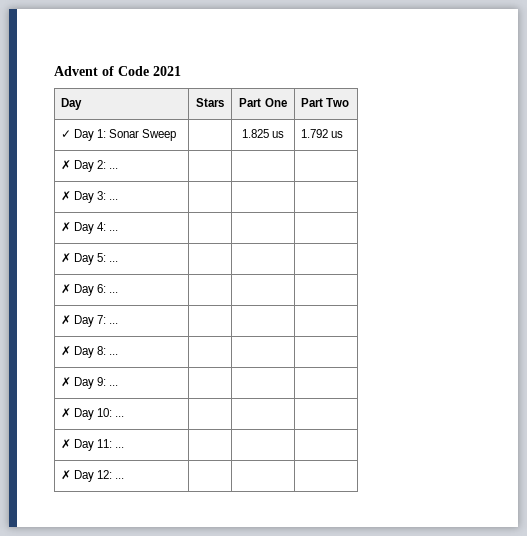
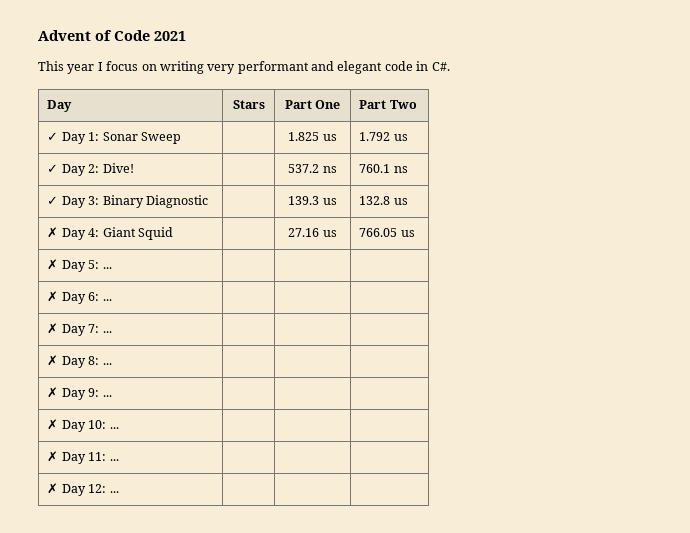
+ This year I focus on writing very performant and elegant code in C#.
- ✗ Day 2: ... | | |
- ✗ Day 3: ... | | |
- ✗ Day 4: ... | | |
+ ✓ Day 2: Dive! | | 537.2 ns | 760.1 ns
+ ✓ Day 3: Binary Diagnostic | | 139.3 us | 132.8 us
+ ✗ Day 4: Giant Squid | | 27.16 us | 766.05 us

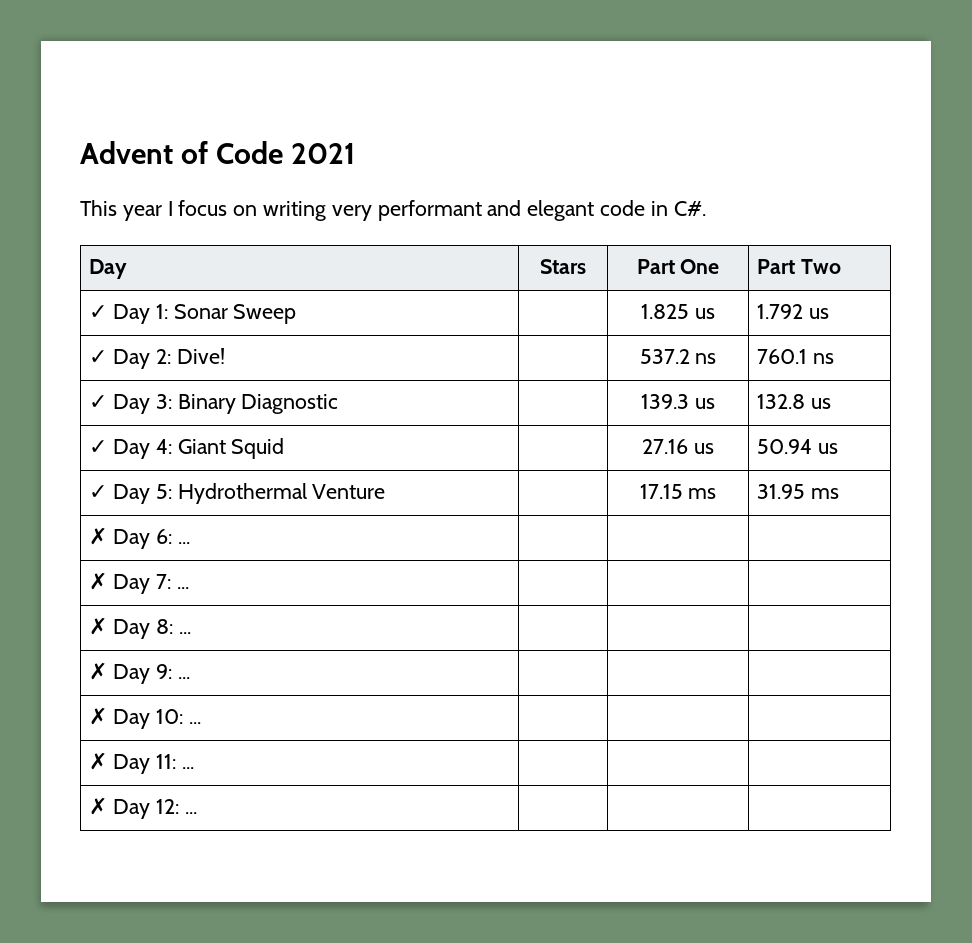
- ✗ Day 4: Giant Squid | | 27.16 us | 766.05 us
- ✗ Day 5: ... | | |
+ ✓ Day 4: Giant Squid | | 27.16 us | 50.94 us
+ ✓ Day 5: Hydrothermal Venture | | 17.15 ms | 31.95 ms

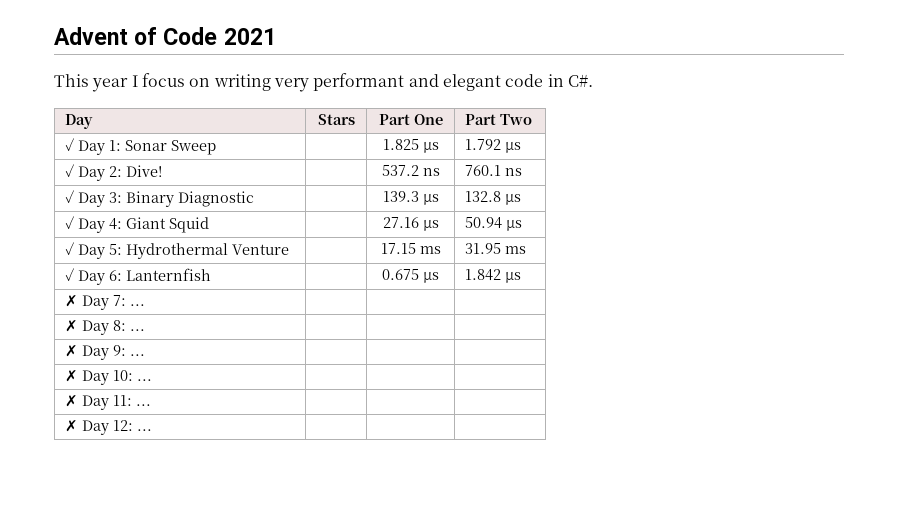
- ✓ Day 1: Sonar Sweep | | 1.825 us | 1.792 us
+ ✓ Day 1: Sonar Sweep | | 1.825 µs | 1.792 µs
- ✓ Day 3: Binary Diagnostic | | 139.3 us | 132.8 us
+ ✓ Day 3: Binary Diagnostic | | 139.3 µs | 132.8 µs
- ✓ Day 4: Giant Squid | | 27.16 us | 50.94 us
+ ✓ Day 4: Giant Squid | | 27.16 µs | 50.94 µs
- ✗ Day 6: ... | | |
+ ✓ Day 6: Lanternfish | | 0.675 µs | 1.842 µs

